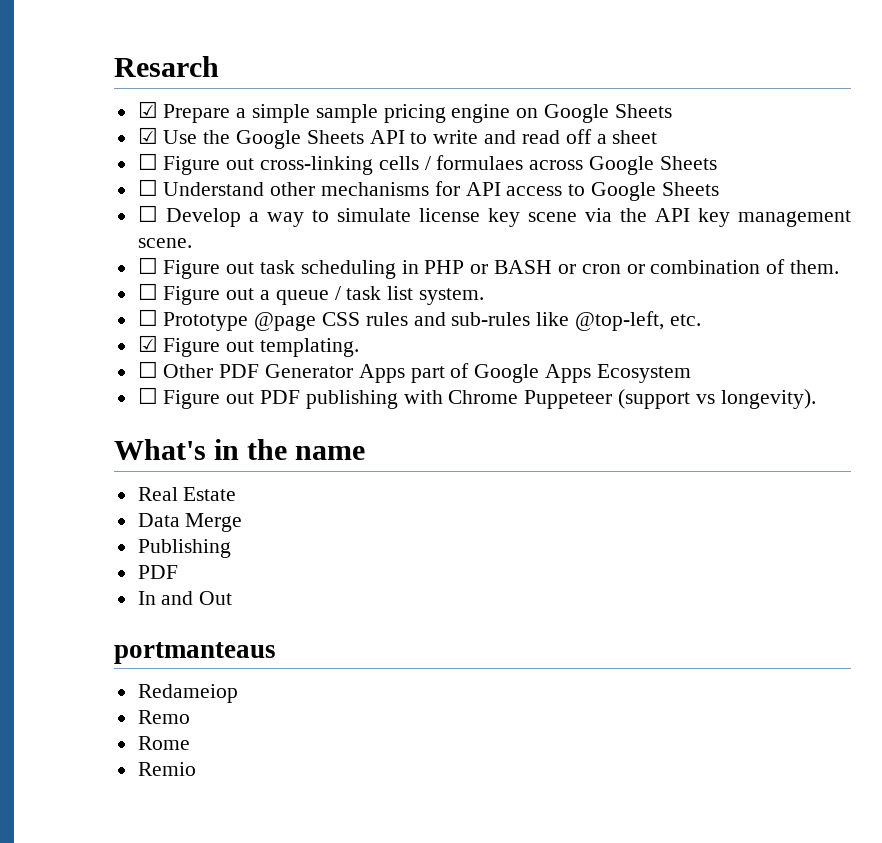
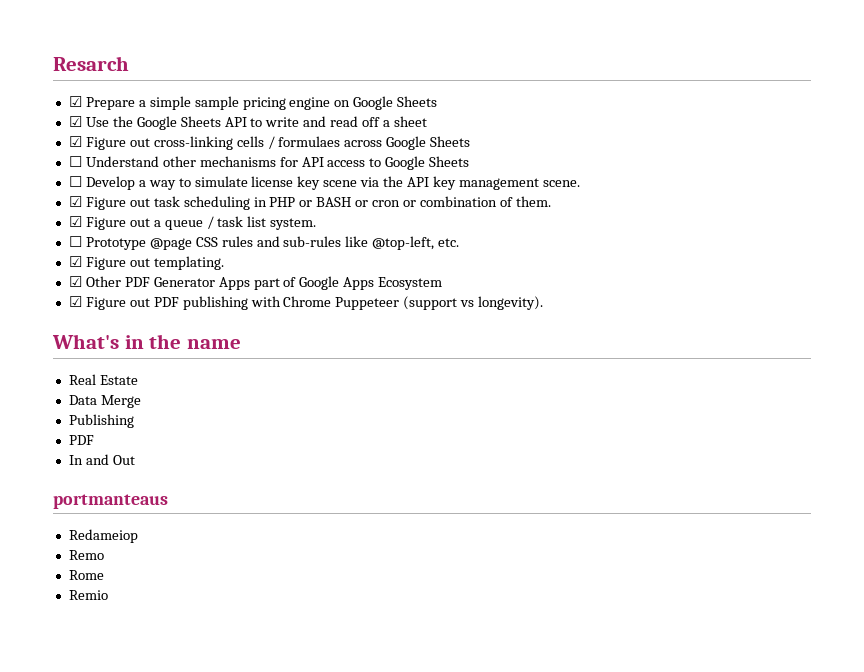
- ☐ Figure out cross-linking cells / formulaes across Google Sheets
+ ☑ Figure out cross-linking cells / formulaes across Google Sheets
- ☐ Figure out task scheduling in PHP or BASH or cron or combination of them.
+ ☑ Figure out task scheduling in PHP or BASH or cron or combination of them.
- ☐ Figure out a queue / task list system.
+ ☑ Figure out a queue / task list system.
- ☐ Other PDF Generator Apps part of Google Apps Ecosystem
+ ☑ Other PDF Generator Apps part of Google Apps Ecosystem
- ☐ Figure out PDF publishing with Chrome Puppeteer (support vs longevity).
+ ☑ Figure out PDF publishing with Chrome Puppeteer (support vs longevity).

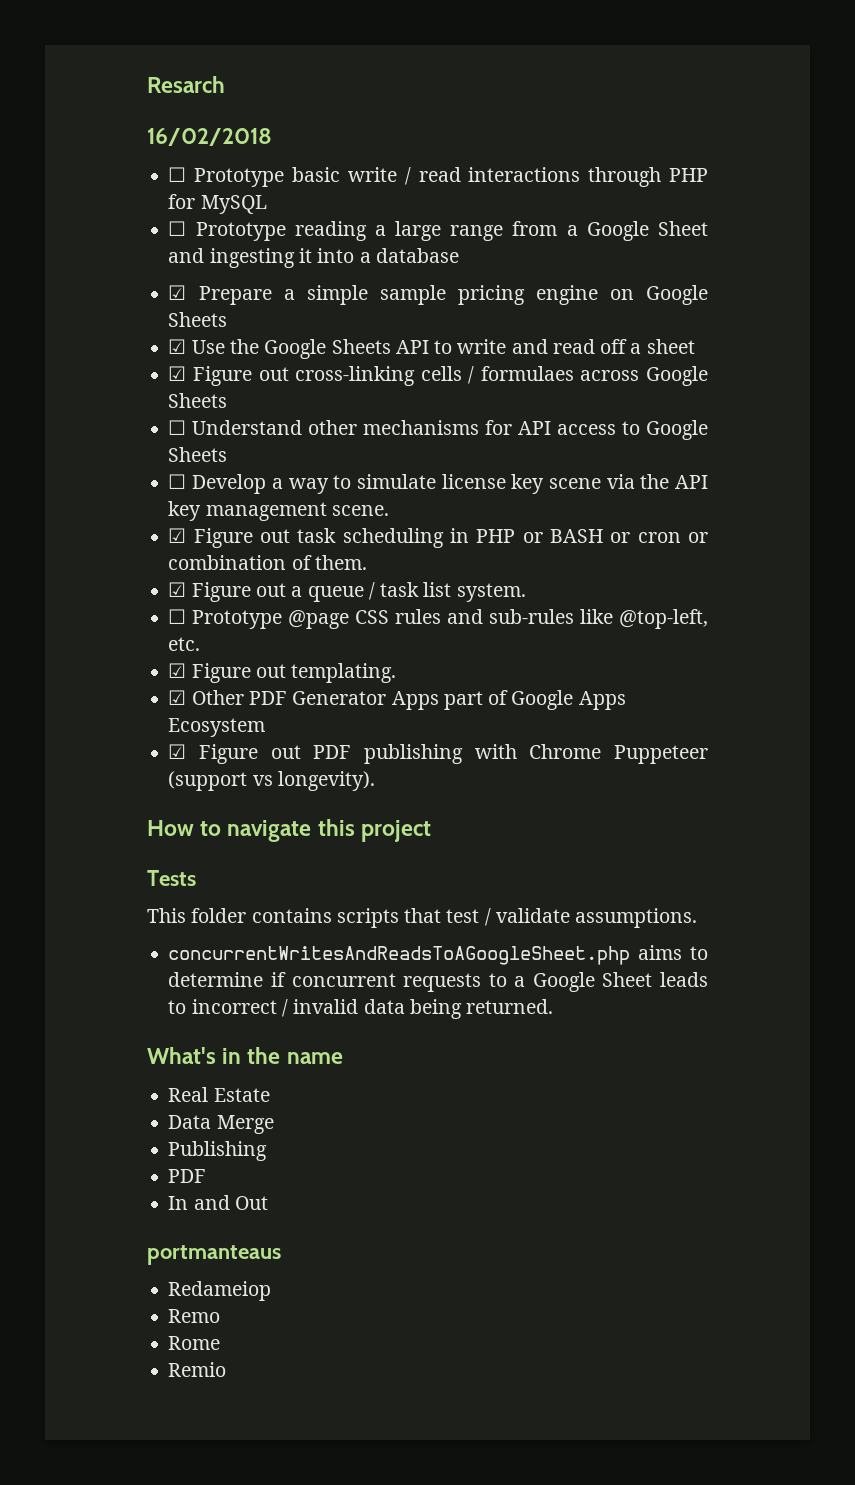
+ 16/02/2018
+ ☐ Prototype basic write / read interactions through PHP for MySQL
+ ☐ Prototype reading a large range from a Google Sheet and ingesting it into a database
+ How to navigate this project
+ Tests
+ This folder contains scripts that test / validate assumptions.
+ concurrentWritesAndReadsToAGoogleSheet.php aims to determine if concurrent requests to a Google Sheet leads to incorrect / invalid data being returned.

